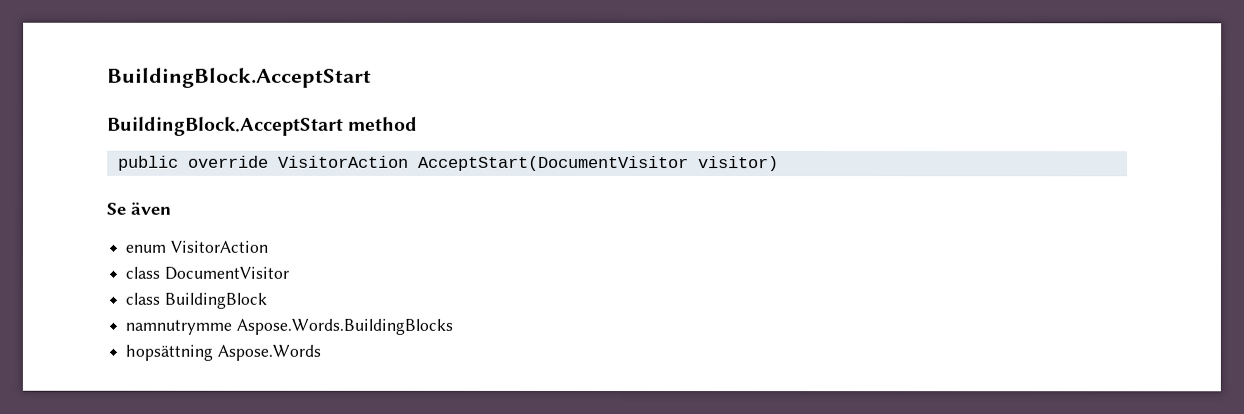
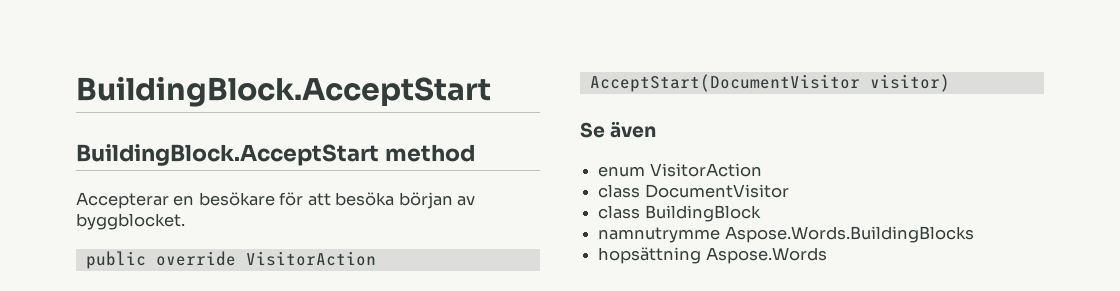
+ Accepterar en besökare för att besöka början av byggblocket.

